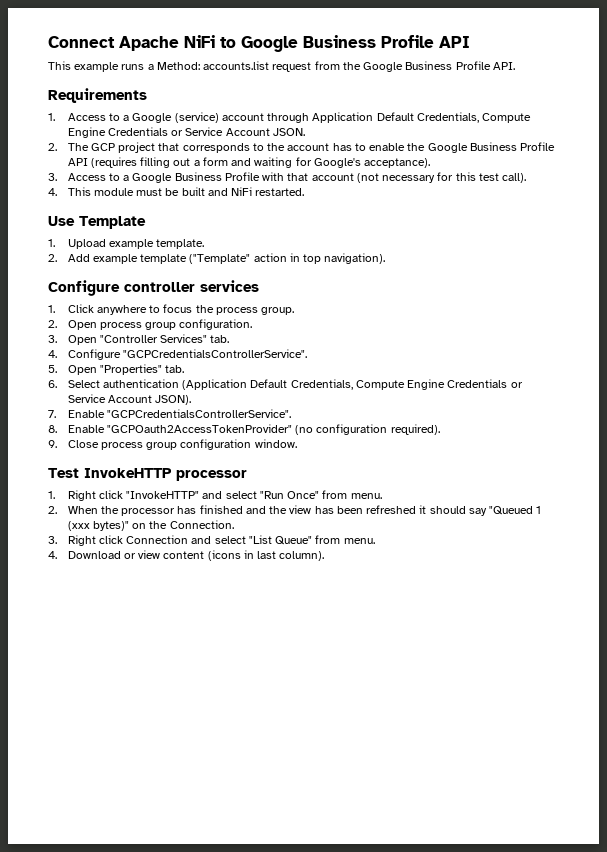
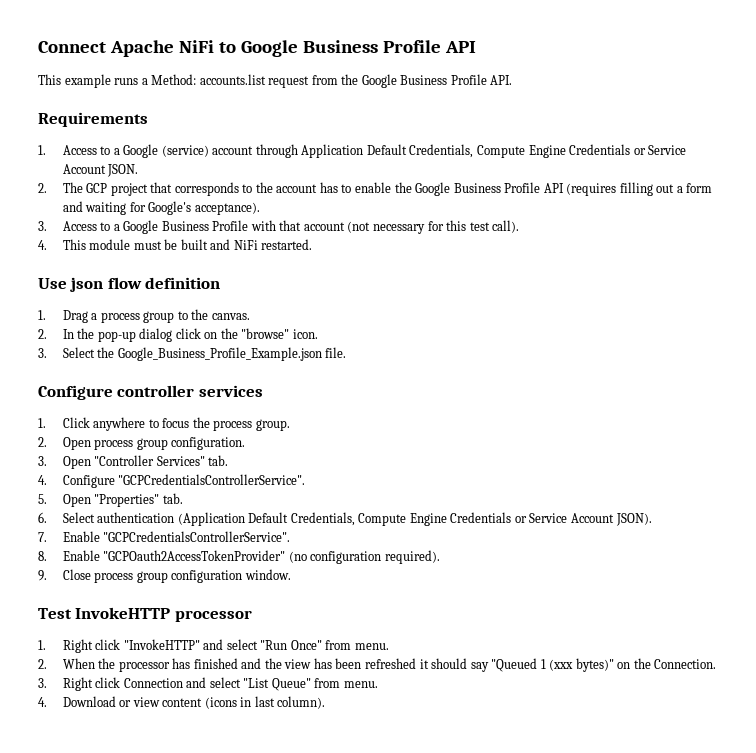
- Use Template
- 1. Upload example template.
- 2. Add example template ("Template" action in top navigation).
+ Use json flow definition
+ 1. Drag a process group to the canvas.
+ 2. In the pop-up dialog click on the "browse" icon.
+ 3. Select the Google_Business_Profile_Example.json file.

